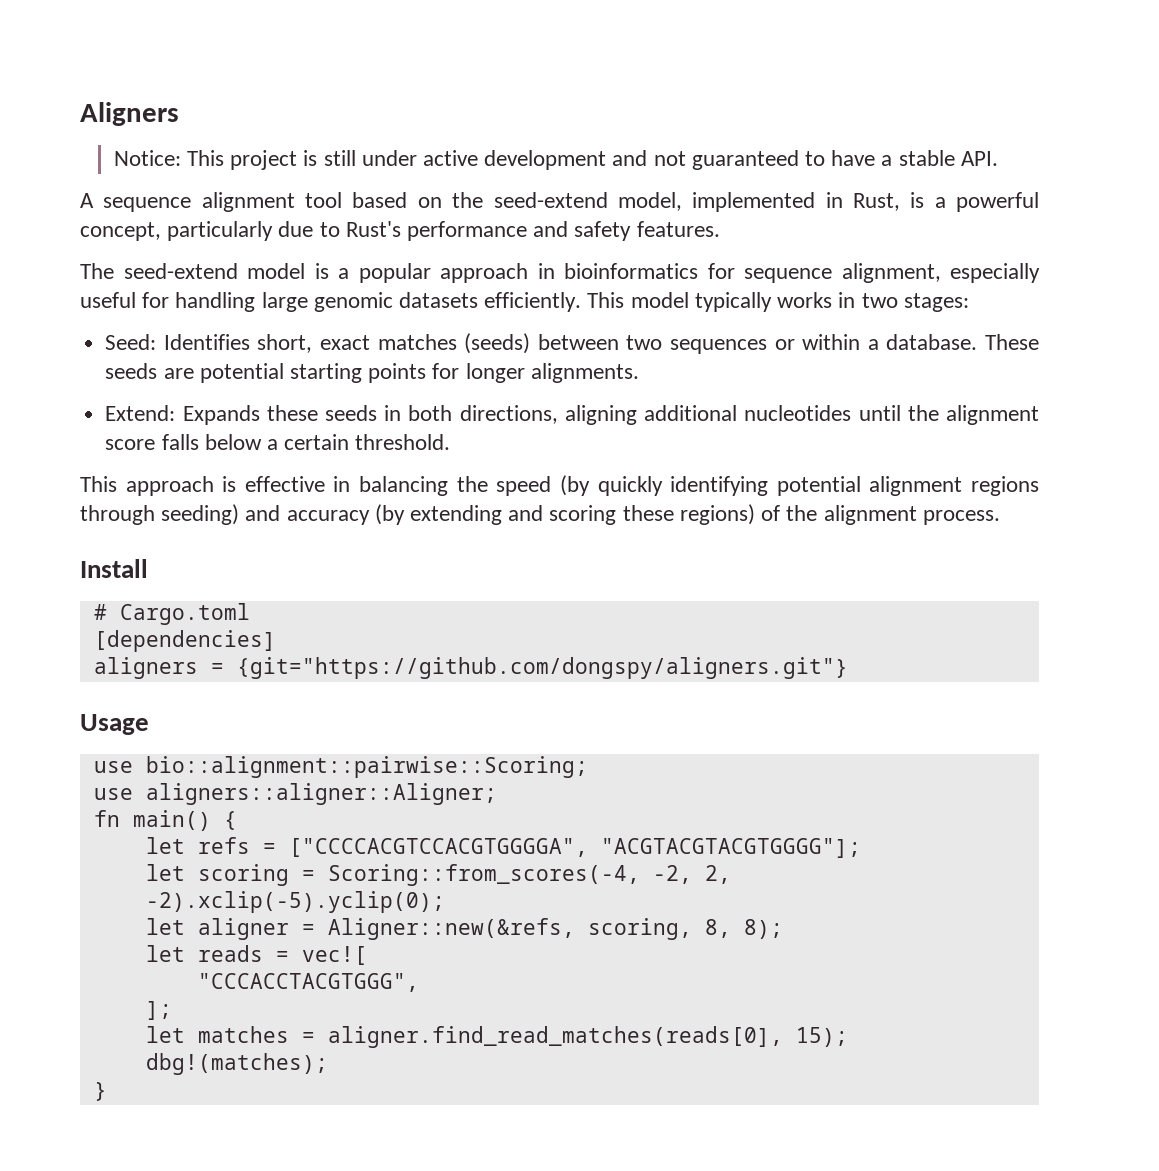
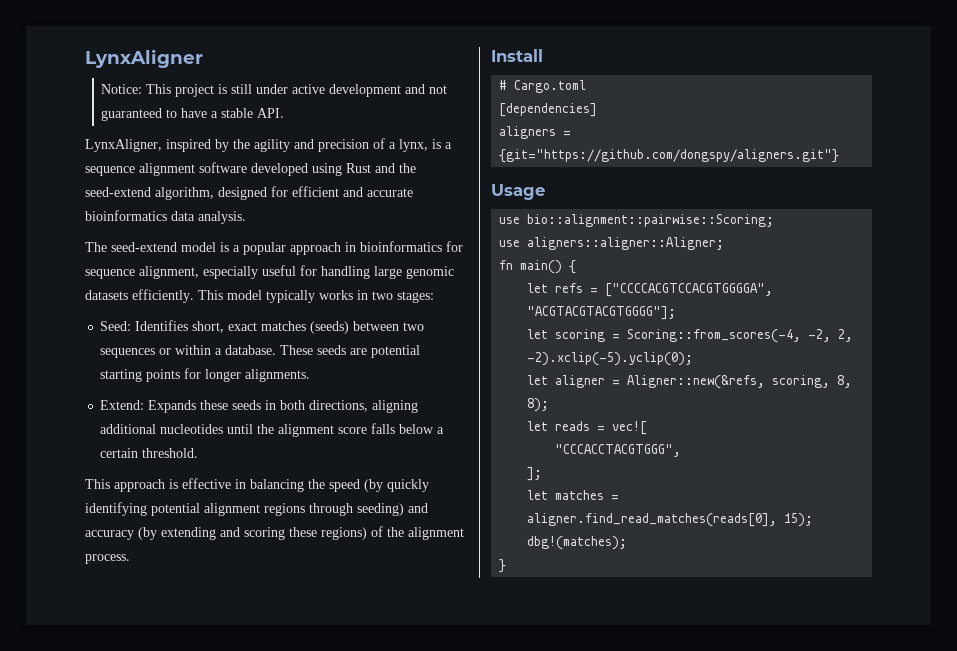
- Aligners
+ LynxAligner
- A sequence alignment tool based on the seed-extend model, implemented in Rust, is a powerful concept, particularly due to Rust's performance and safety features.
+ LynxAligner, inspired by the agility and precision of a lynx, is a sequence alignment software developed using Rust and the seed-extend algorithm, designed for efficient and accurate bioinformatics data analysis.

